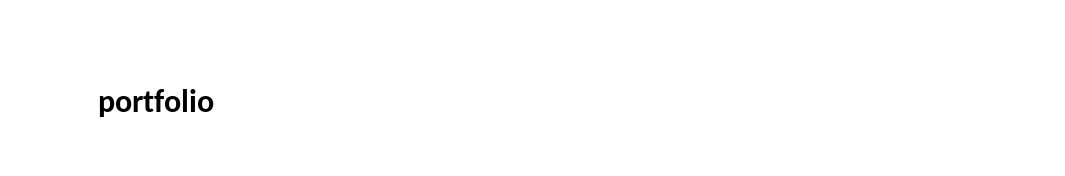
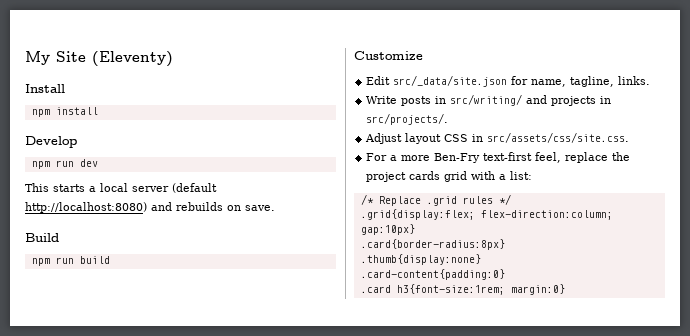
- portfolio
+ My Site (Eleventy)
+ Install
+ npm install
+ Develop
+ npm run dev
+ This starts a local server (default http://localhost:8080) and rebuilds on save.
+ Build
+ npm run build
+ Customize
+ Edit src/_data/site.json for name, tagline, links.
+ Write posts in src/writing/ and projects in src/projects/.
+ Adjust layout CSS in src/assets/css/site.css.
+ For a more Ben‑Fry text‑first feel, replace the project cards grid with a list:
+ /* Replace .grid rules */
+ .grid{display:flex; flex-direction:column; gap:10px}
+ .card{border-radius:8px}
+ .thumb{display:none}
+ .card-content{padding:0}
+ .card h3{font-size:1rem; margin:0}

